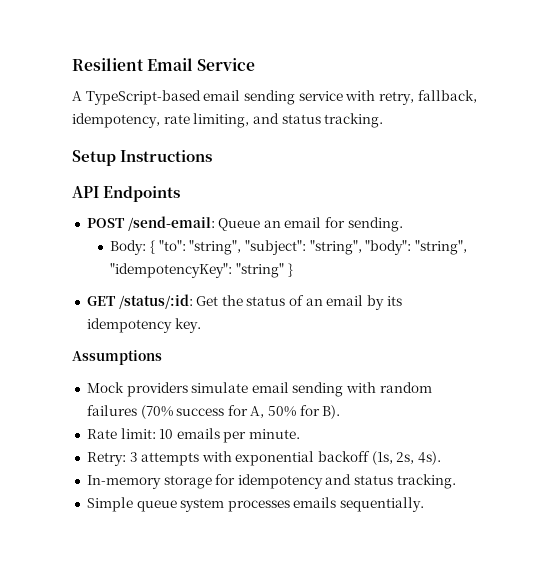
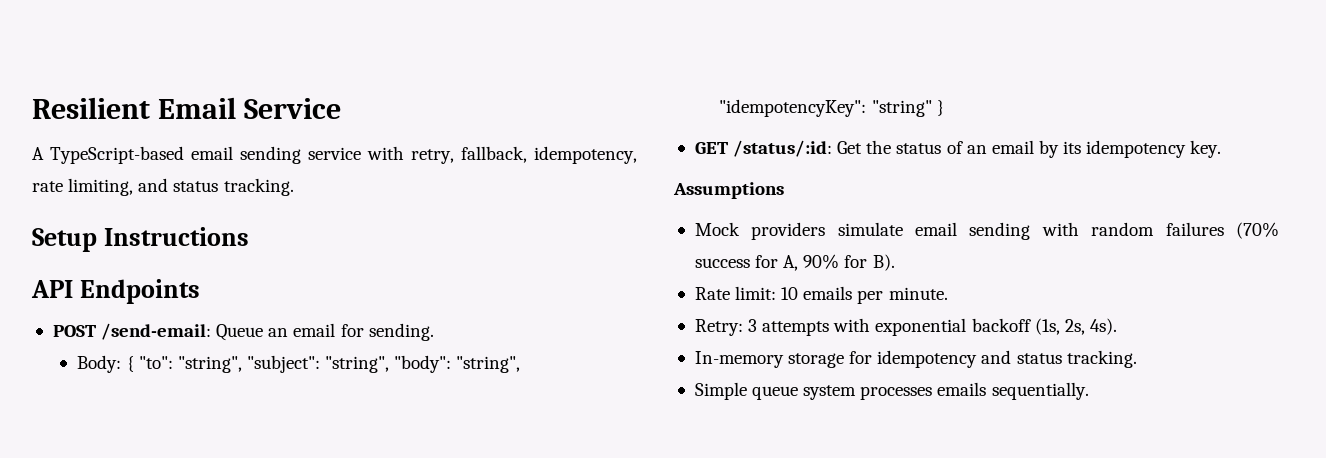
- Mock providers simulate email sending with random failures (70% success for A, 50% for B).
+ Mock providers simulate email sending with random failures (70% success for A, 90% for B).

